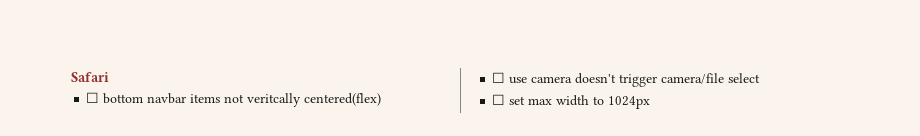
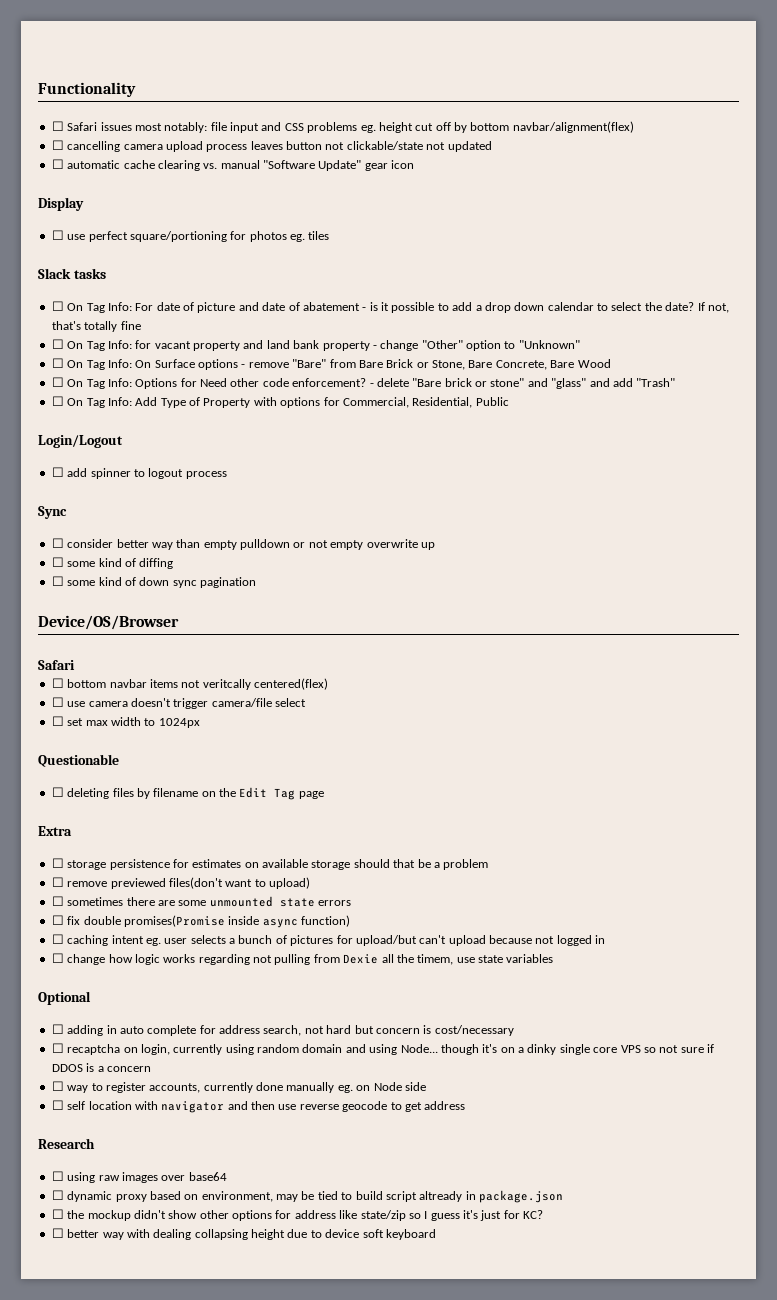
+ Functionality
+ ☐ Safari issues most notably: file input and CSS problems eg. height cut off by bottom navbar/alignment(flex)
+ ☐ cancelling camera upload process leaves button not clickable/state not updated
+ ☐ automatic cache clearing vs. manual "Software Update" gear icon
+ Display
+ ☐ use perfect square/portioning for photos eg. tiles
+ Slack tasks
+ ☐ On Tag Info: For date of picture and date of abatement - is it possible to add a drop down calendar to select the date? If not, that's totally fine
+ ☐ On Tag Info: for vacant property and land bank property - change "Other" option to "Unknown"
+ ☐ On Tag Info: On Surface options - remove "Bare" from Bare Brick or Stone, Bare Concrete, Bare Wood
+ ☐ On Tag Info: Options for Need other code enforcement? - delete "Bare brick or stone" and "glass" and add "Trash"
+ ☐ On Tag Info: Add Type of Property with options for Commercial, Residential, Public
+ Login/Logout
+ ☐ add spinner to logout process
+ Sync
+ ☐ consider better way than empty pulldown or not empty overwrite up
+ ☐ some kind of diffing
+ ☐ some kind of down sync pagination
+ Device/OS/Browser
+ Questionable
+ ☐ deleting files by filename on the Edit Tag page
+ Extra
+ ☐ storage persistence for estimates on available storage should that be a problem
+ ☐ remove previewed files(don't want to upload)
+ ☐ sometimes there are some unmounted state errors
+ ☐ fix double promises(Promise inside async function)
+ ☐ caching intent eg. user selects a bunch of pictures for upload/but can't upload because not logged in
+ ☐ change how logic works regarding not pulling from Dexie all the timem, use state variables
+ Optional
+ ☐ adding in auto complete for address search, not hard but concern is cost/necessary
+ ☐ recaptcha on login, currently using random domain and using Node... though it's on a dinky single core VPS so not sure if DDOS is a concern
+ ☐ way to register accounts, currently done manually eg. on Node side
+ ☐ self location with navigator and then use reverse geocode to get address
+ Research
+ ☐ using raw images over base64
+ ☐ dynamic proxy based on environment, may be tied to build script altready in package.json
+ ☐ the mockup didn't show other options for address like state/zip so I guess it's just for KC?
+ ☐ better way with dealing collapsing height due to device soft keyboard

